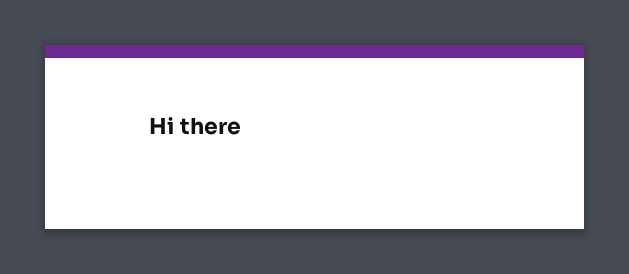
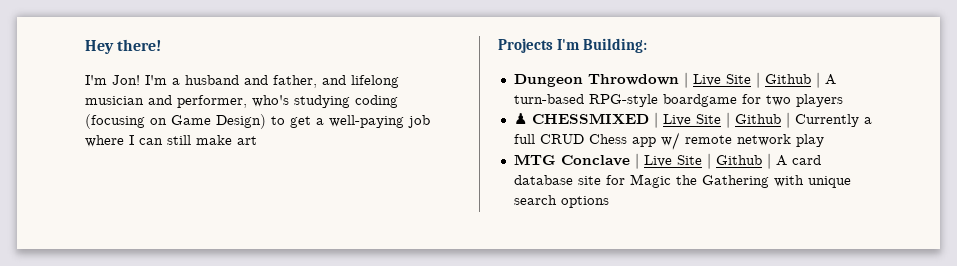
- Hi there
+ Hey there!
+ I'm Jon! I'm a husband and father, and lifelong musician and performer, who's studying coding (focusing on Game Design) to get a well-paying job where I can still make art
+ Projects I'm Building:
+ Dungeon Throwdown | Live Site | Github | A turn-based RPG-style boardgame for two players
+ ♟ CHESSMIXED | Live Site | Github | Currently a full CRUD Chess app w/ remote network play
+ MTG Conclave | Live Site | Github | A card database site for Magic the Gathering with unique search options

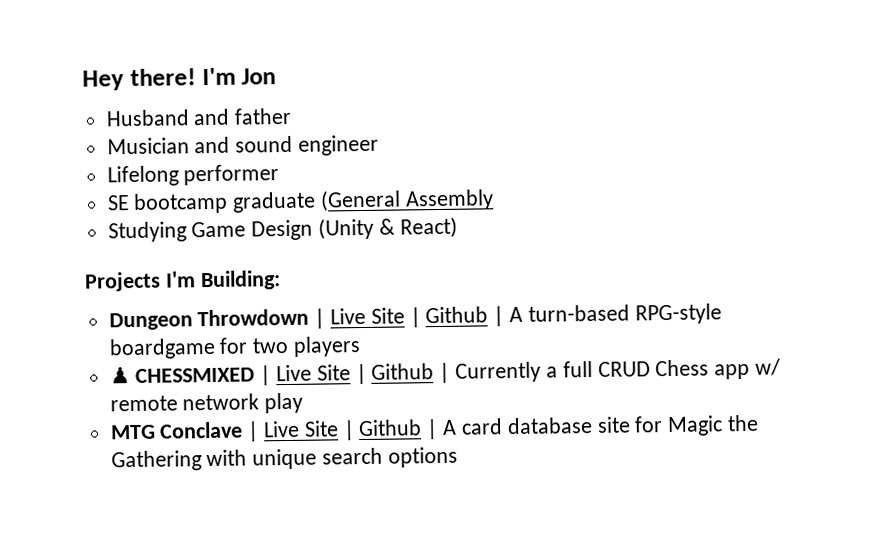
- Hey there!
- I'm Jon! I'm a husband and father, and lifelong musician and performer, who's studying coding (focusing on Game Design) to get a well-paying job where I can still make art
+ Hey there! I'm Jon
+ Husband and father
+ Musician and sound engineer
+ Lifelong performer
+ SE bootcamp graduate (General Assembly
+ Studying Game Design (Unity & React)

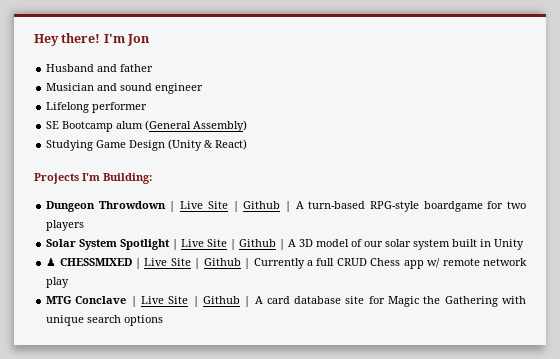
- SE bootcamp graduate (General Assembly
+ SE Bootcamp alum (General Assembly)
+ Solar System Spotlight | Live Site | Github | A 3D model of our solar system built in Unity

